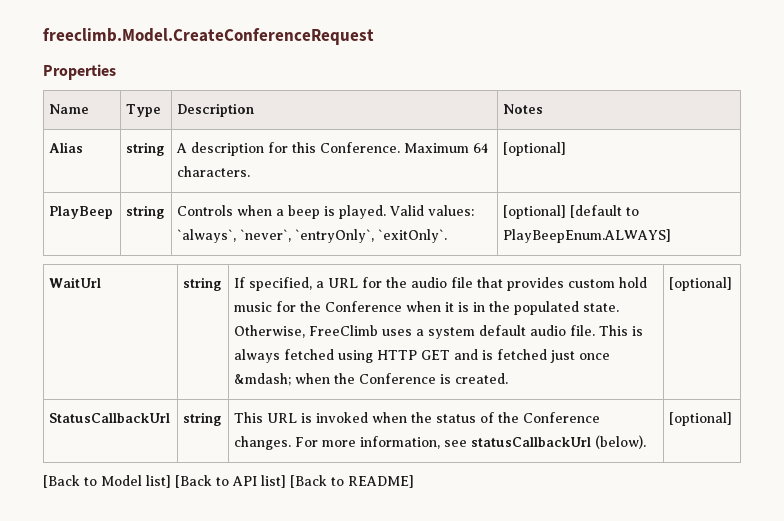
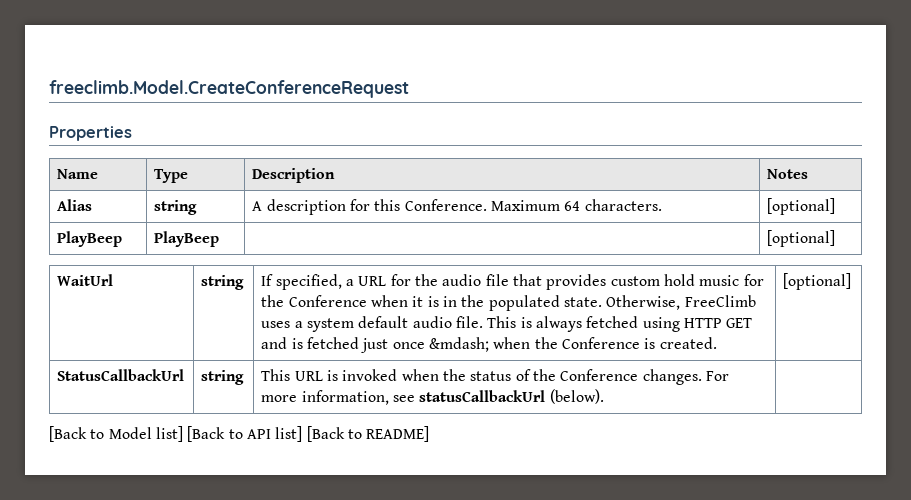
- PlayBeep | string | Controls when a beep is played. Valid values: `always`, `never`, `entryOnly`, `exitOnly`. | [optional] [default to PlayBeepEnum.ALWAYS]
+ PlayBeep | PlayBeep | | [optional]
- StatusCallbackUrl | string | This URL is invoked when the status of the Conference changes. For more information, see statusCallbackUrl (below). | [optional]
+ StatusCallbackUrl | string | This URL is invoked when the status of the Conference changes. For more information, see statusCallbackUrl (below). |

